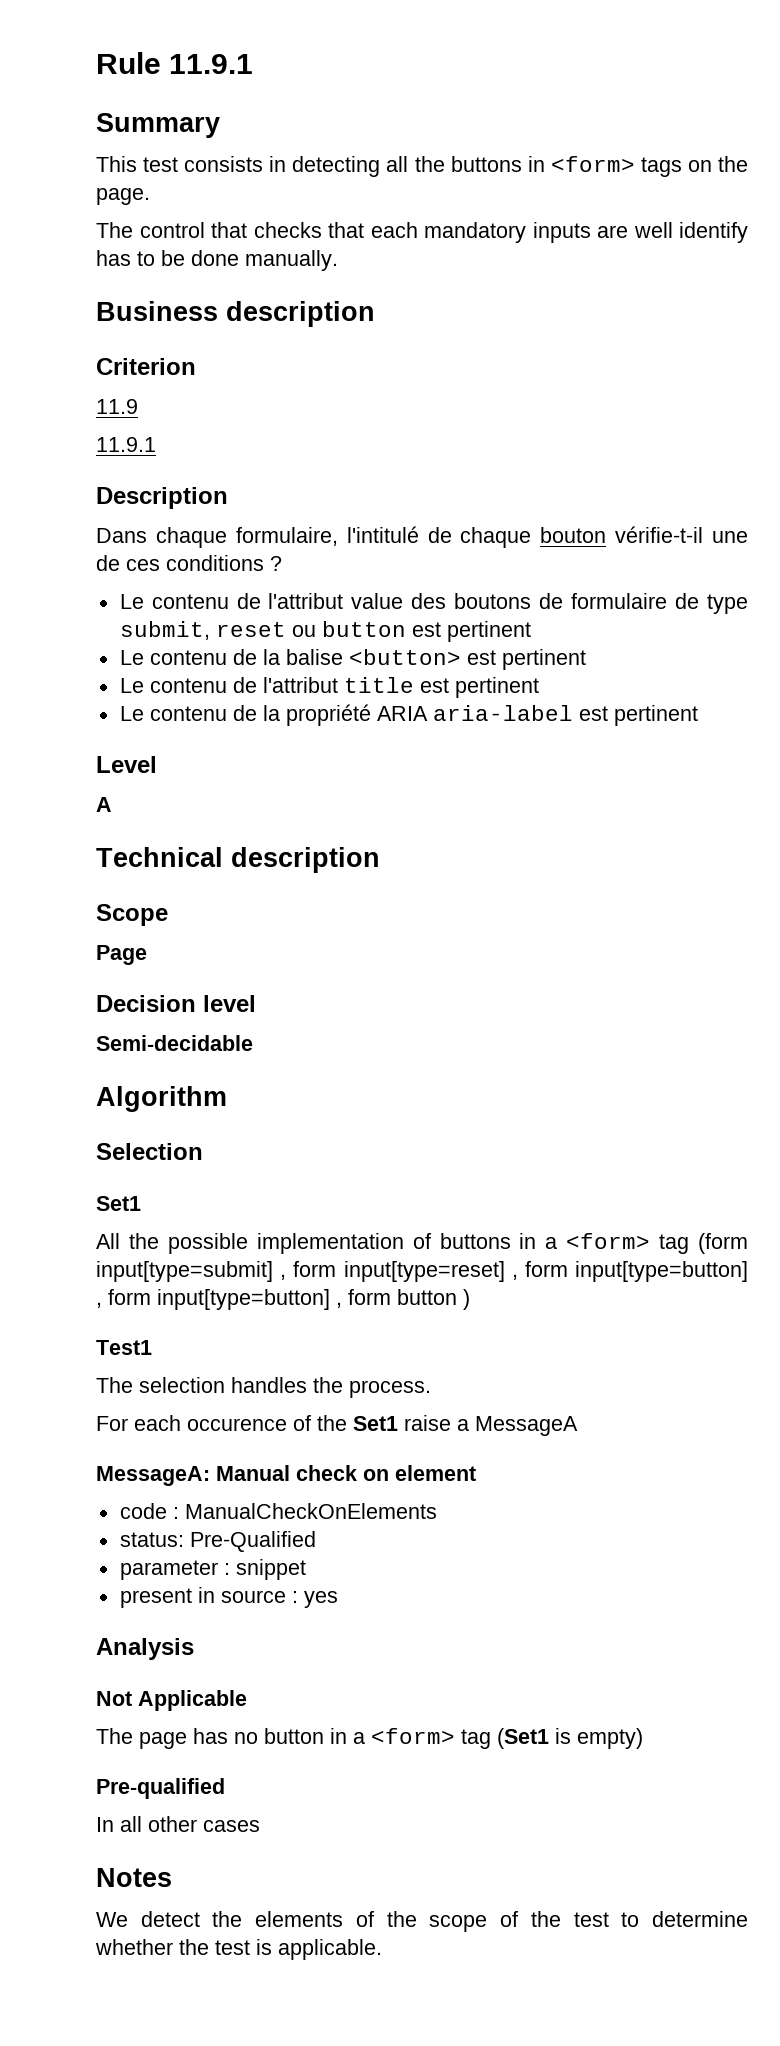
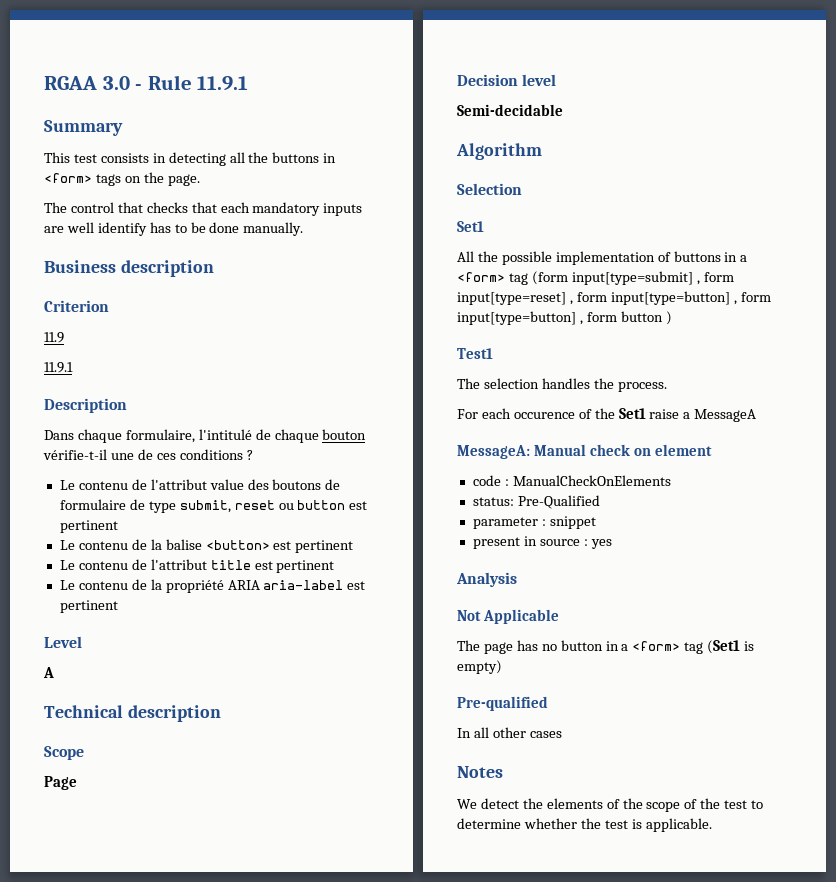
- Rule 11.9.1
+ RGAA 3.0 - Rule 11.9.1

